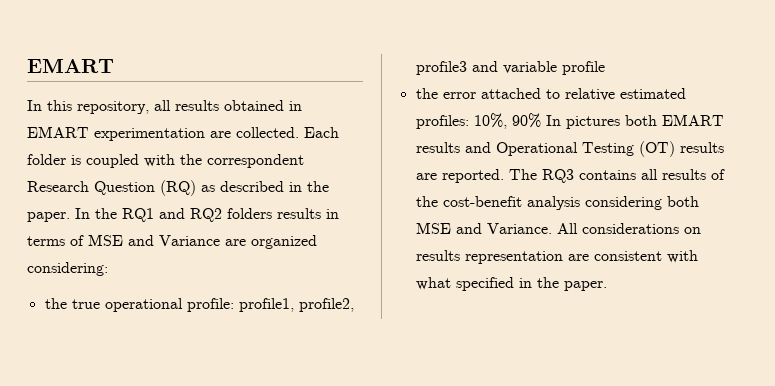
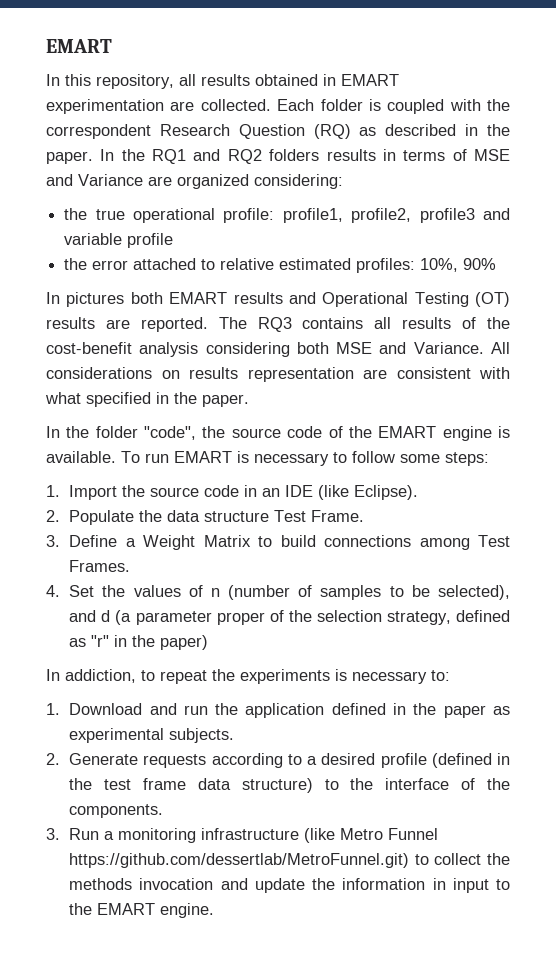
- the error attached to relative estimated profiles: 10%, 90% In pictures both EMART results and Operational Testing (OT) results are reported.
+ the error attached to relative estimated profiles: 10%, 90%
+ In pictures both EMART results and Operational Testing (OT) results are reported.
+ In the folder "code", the source code of the EMART engine is available. To run EMART is necessary to follow some steps:
+ 1. Import the source code in an IDE (like Eclipse).
+ 2. Populate the data structure Test Frame.
+ 3. Define a Weight Matrix to build connections among Test Frames.
+ 4. Set the values of n (number of samples to be selected), and d (a parameter proper of the selection strategy, defined as "r" in the paper)
+ In addiction, to repeat the experiments is necessary to:
+ 1. Download and run the application defined in the paper as experimental subjects.
+ 2. Generate requests according to a desired profile (defined in the test frame data structure) to the interface of the components.
+ 3. Run a monitoring infrastructure (like Metro Funnel https://github.com/dessertlab/MetroFunnel.git) to collect the methods invocation and update the information in input to the EMART engine.

